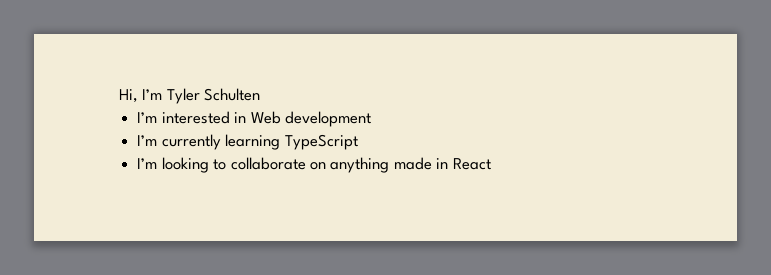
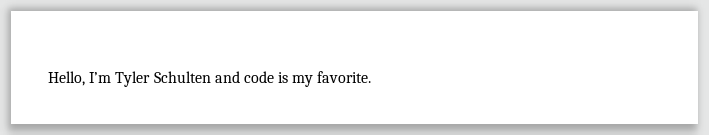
- Hi, I’m Tyler Schulten
- I’m interested in Web development
- I’m currently learning TypeScript
- I’m looking to collaborate on anything made in React
+ Hello, I’m Tyler Schulten and code is my favorite.

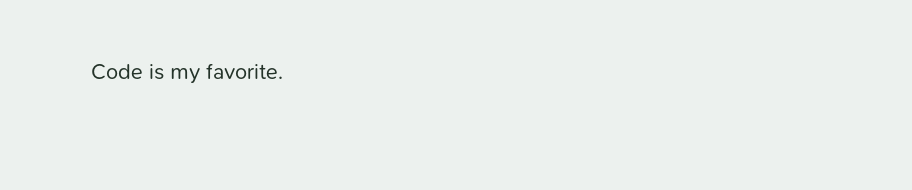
- Hello, I’m Tyler Schulten and code is my favorite.
+ Code is my favorite.

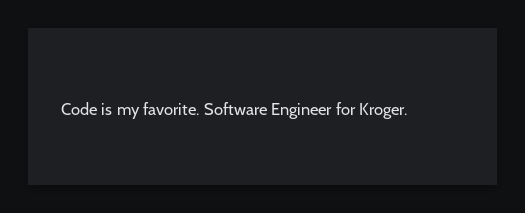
+ Software Engineer for Kroger.

